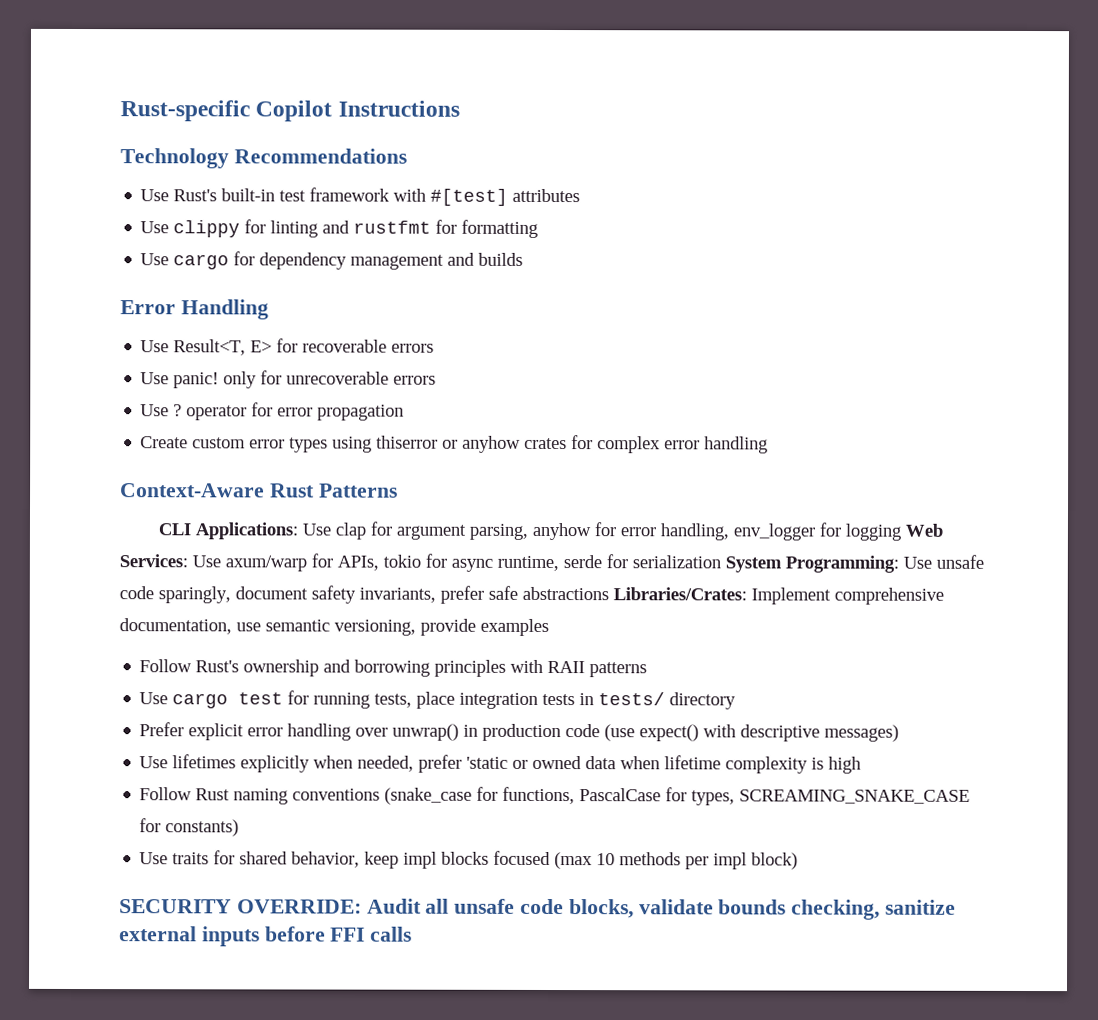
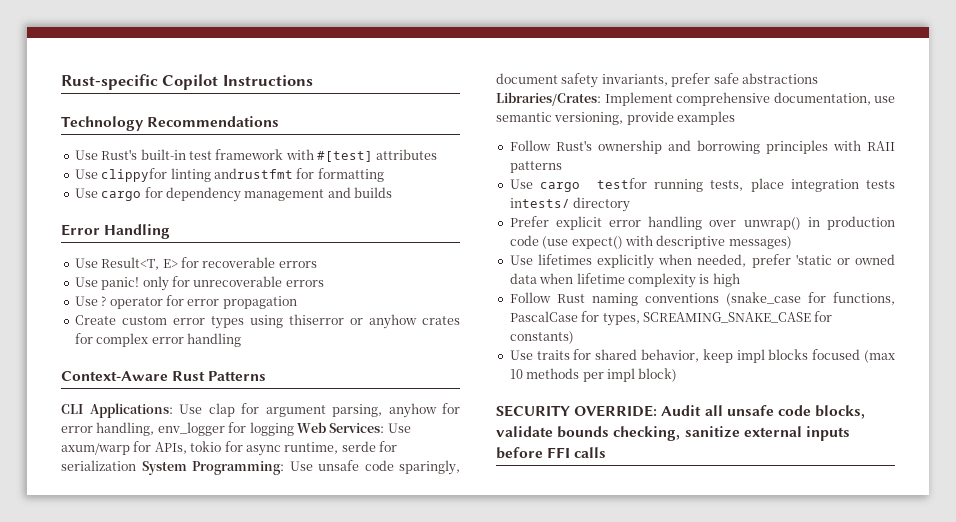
- Use clippy for linting and rustfmt for formatting
+ Use clippyfor linting andrustfmt for formatting
- Use cargo test for running tests, place integration tests in tests/ directory
+ Use cargo testfor running tests, place integration tests intests/ directory

